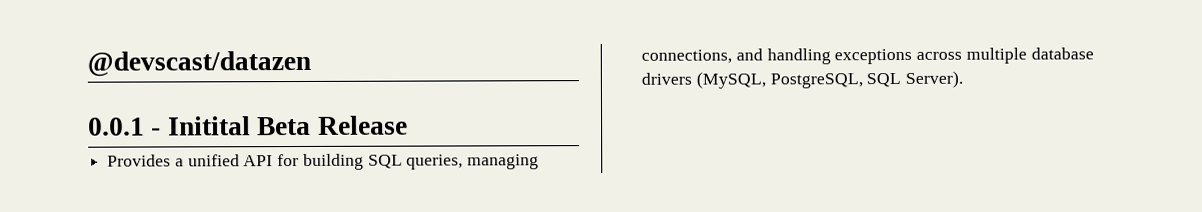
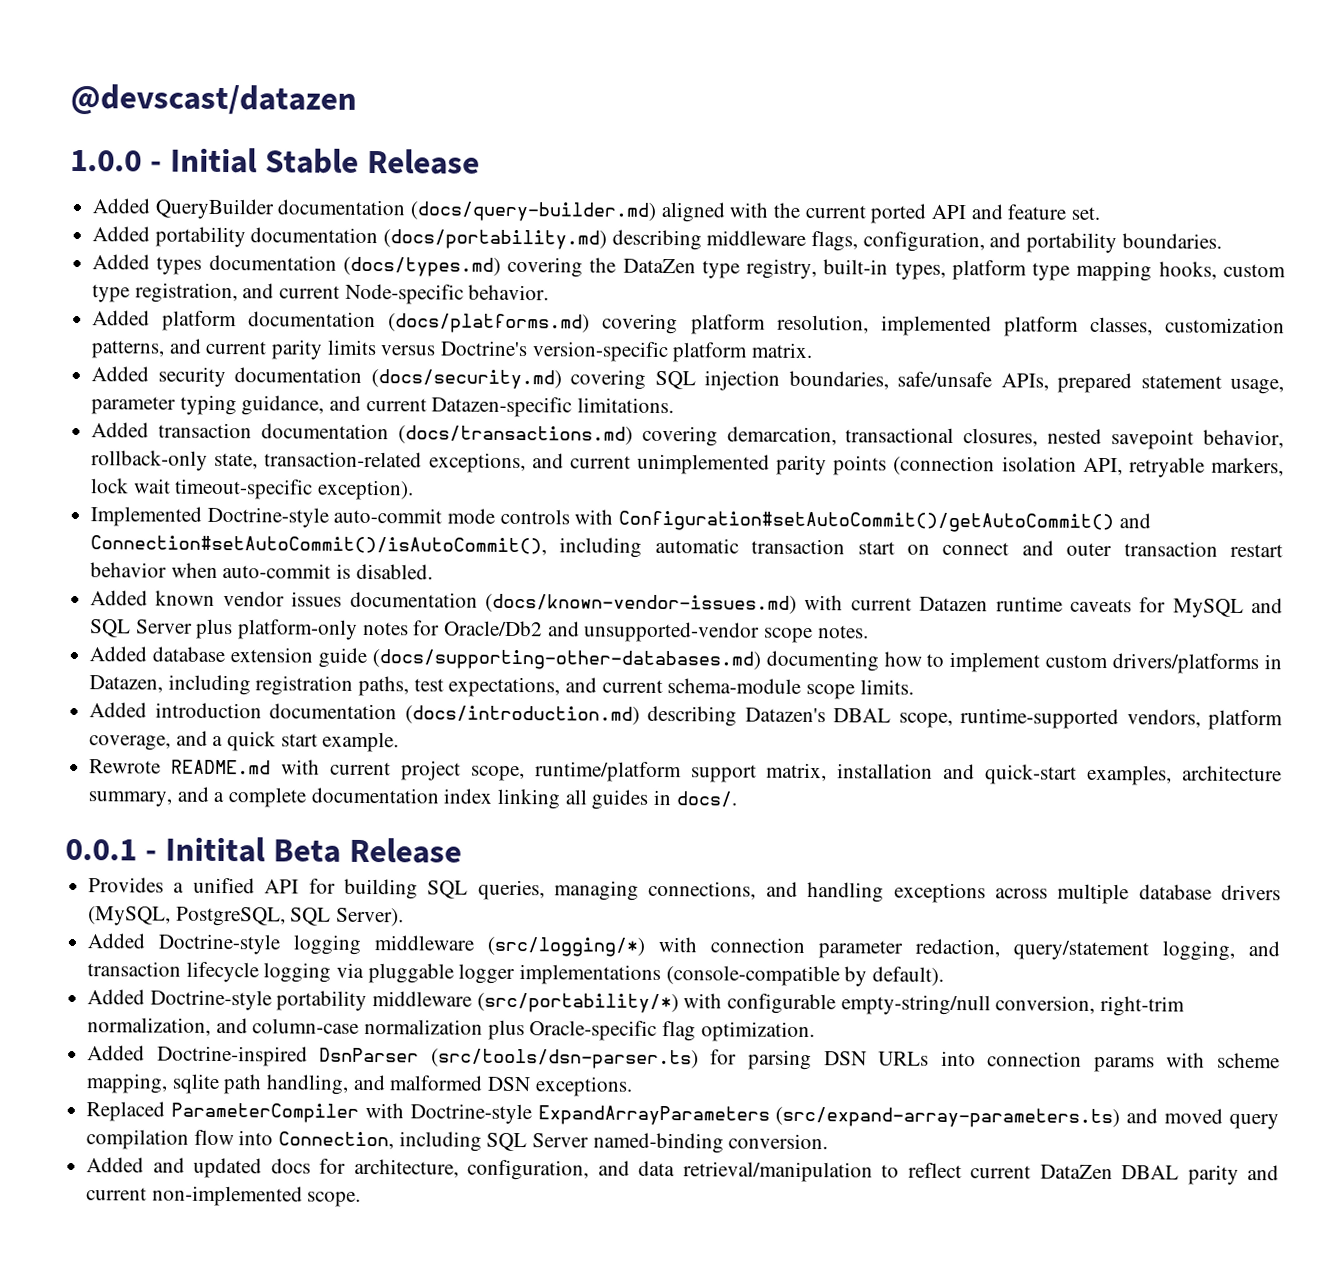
+ 1.0.0 - Initial Stable Release
+ Added QueryBuilder documentation (docs/query-builder.md) aligned with the current ported API and feature set.
+ Added portability documentation (docs/portability.md) describing middleware flags, configuration, and portability boundaries.
+ Added types documentation (docs/types.md) covering the DataZen type registry, built-in types, platform type mapping hooks, custom type registration, and current Node-specific behavior.
+ Added platform documentation (docs/platforms.md) covering platform resolution, implemented platform classes, customization patterns, and current parity limits versus Doctrine's version-specific platform matrix.
+ Added security documentation (docs/security.md) covering SQL injection boundaries, safe/unsafe APIs, prepared statement usage, parameter typing guidance, and current Datazen-specific limitations.
+ Added transaction documentation (docs/transactions.md) covering demarcation, transactional closures, nested savepoint behavior, rollback-only state, transaction-related exceptions, and current unimplemented parity points (connection isolation API, retryable markers, lock wait timeout-specific exception).
+ Implemented Doctrine-style auto-commit mode controls with Configuration#setAutoCommit()/getAutoCommit() and Connection#setAutoCommit()/isAutoCommit(), including automatic transaction start on connect and outer transaction restart behavior when auto-commit is disabled.
+ Added known vendor issues documentation (docs/known-vendor-issues.md) with current Datazen runtime caveats for MySQL and SQL Server plus platform-only notes for Oracle/Db2 and unsupported-vendor scope notes.
+ Added database extension guide (docs/supporting-other-databases.md) documenting how to implement custom drivers/platforms in Datazen, including registration paths, test expectations, and current schema-module scope limits.
+ Added introduction documentation (docs/introduction.md) describing Datazen's DBAL scope, runtime-supported vendors, platform coverage, and a quick start example.
+ Rewrote README.md with current project scope, runtime/platform support matrix, installation and quick-start examples, architecture summary, and a complete documentation index linking all guides in docs/.
+ Added Doctrine-style logging middleware (src/logging/*) with connection parameter redaction, query/statement logging, and transaction lifecycle logging via pluggable logger implementations (console-compatible by default).
+ Added Doctrine-style portability middleware (src/portability/*) with configurable empty-string/null conversion, right-trim normalization, and column-case normalization plus Oracle-specific flag optimization.
+ Added Doctrine-inspired DsnParser (src/tools/dsn-parser.ts) for parsing DSN URLs into connection params with scheme mapping, sqlite path handling, and malformed DSN exceptions.
+ Replaced ParameterCompiler with Doctrine-style ExpandArrayParameters (src/expand-array-parameters.ts) and moved query compilation flow into Connection, including SQL Server named-binding conversion.
+ Added and updated docs for architecture, configuration, and data retrieval/manipulation to reflect current DataZen DBAL parity and current non-implemented scope.

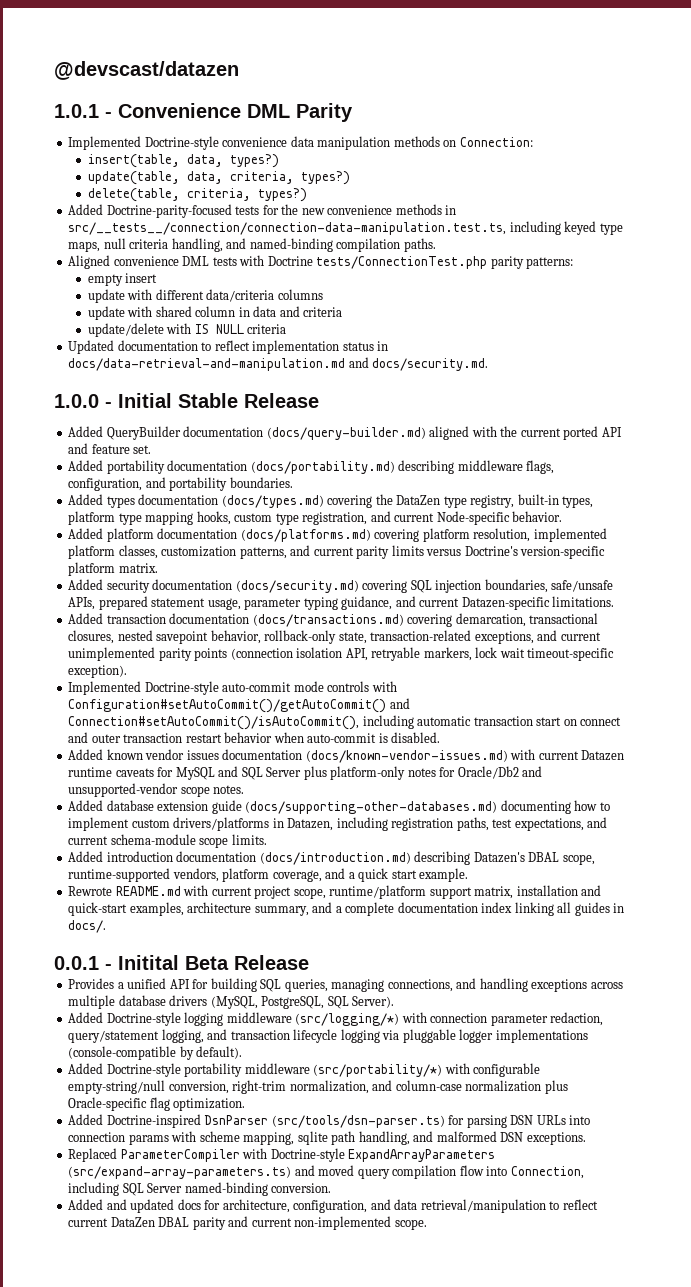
+ 1.0.1 - Convenience DML Parity
+ Implemented Doctrine-style convenience data manipulation methods on Connection:
+ insert(table, data, types?)
+ update(table, data, criteria, types?)
+ delete(table, criteria, types?)
+ Added Doctrine-parity-focused tests for the new convenience methods in src/__tests__/connection/connection-data-manipulation.test.ts, including keyed type maps, null criteria handling, and named-binding compilation paths.
+ Aligned convenience DML tests with Doctrine tests/ConnectionTest.php parity patterns:
+ empty insert
+ update with different data/criteria columns
+ update with shared column in data and criteria
+ update/delete with IS NULL criteria
+ Updated documentation to reflect implementation status in docs/data-retrieval-and-manipulation.md and docs/security.md.

